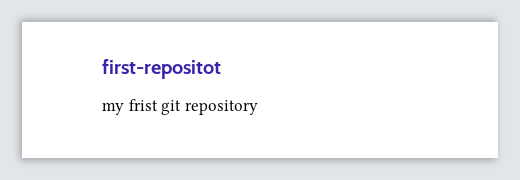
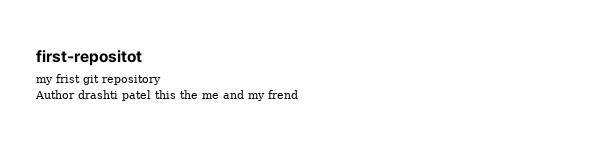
+ Author drashti patel this the me and my frend

